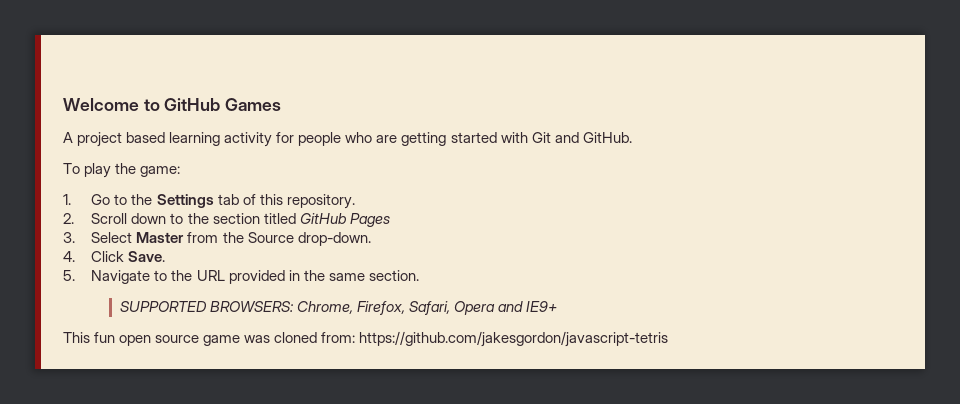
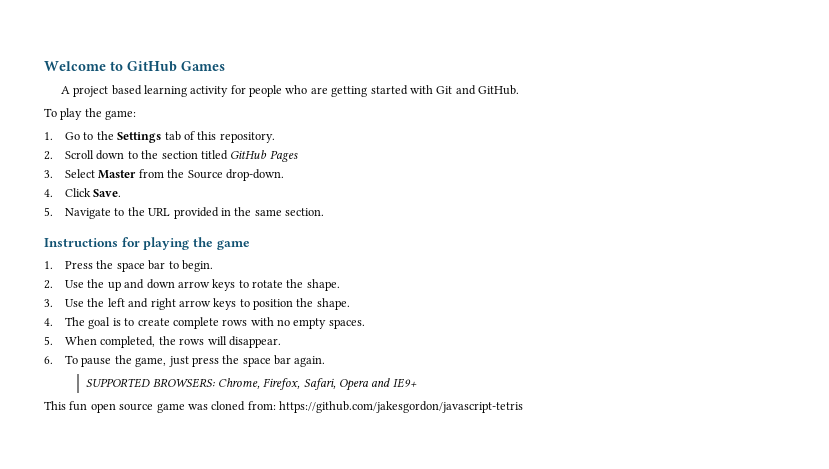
+ Instructions for playing the game
+ 1. Press the space bar to begin.
+ 2. Use the up and down arrow keys to rotate the shape.
+ 3. Use the left and right arrow keys to position the shape.
+ 4. The goal is to create complete rows with no empty spaces.
+ 5. When completed, the rows will disappear.
+ 6. To pause the game, just press the space bar again.

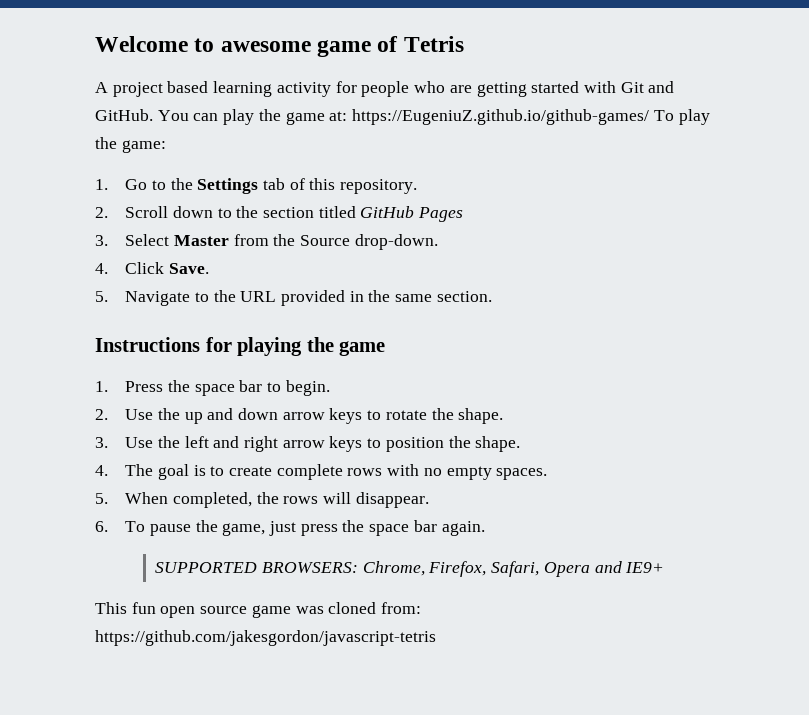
- Welcome to GitHub Games
+ Welcome to awesome game of Tetris
- A project based learning activity for people who are getting started with Git and GitHub.
- To play the game:
+ A project based learning activity for people who are getting started with Git and GitHub. You can play the game at: https://EugeniuZ.github.io/github-games/ To play the game:

